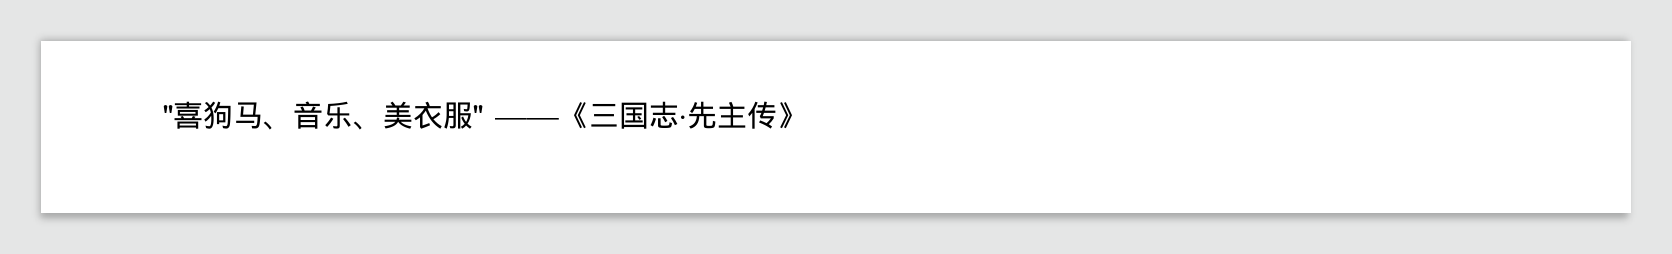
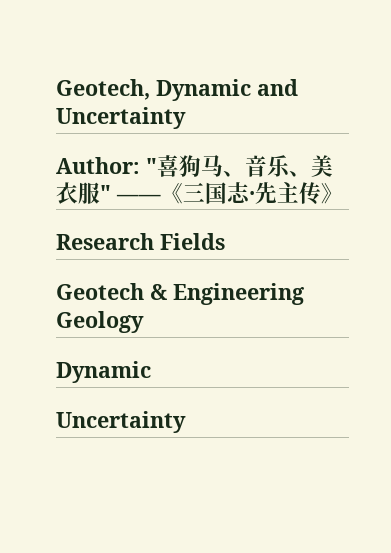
- "喜狗马、音乐、美衣服" ——《三国志·先主传》
+ Geotech, Dynamic and Uncertainty
+ Author: "喜狗马、音乐、美衣服" ——《三国志·先主传》
+ Research Fields
+ Geotech & Engineering Geology
+ Dynamic
+ Uncertainty

